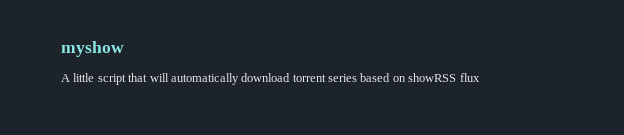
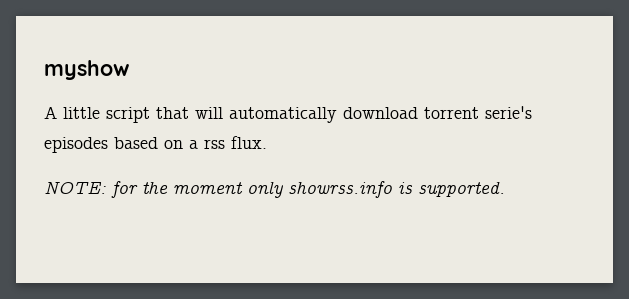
- A little script that will automatically download torrent series based on showRSS flux
+ A little script that will automatically download torrent serie's episodes based on a rss flux.
+ NOTE: for the moment only showrss.info is supported.

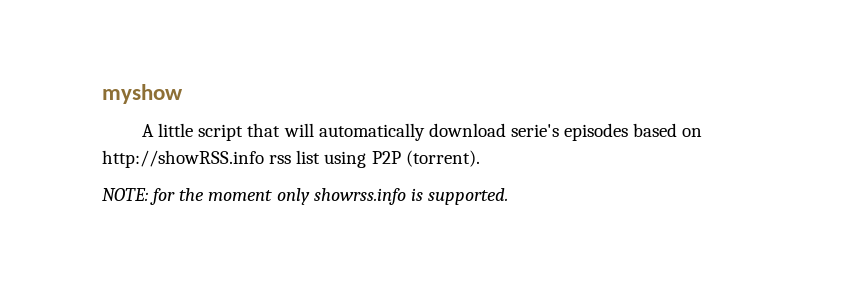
- A little script that will automatically download torrent serie's episodes based on a rss flux.
+ A little script that will automatically download serie's episodes based on http://showRSS.info rss list using P2P (torrent).

